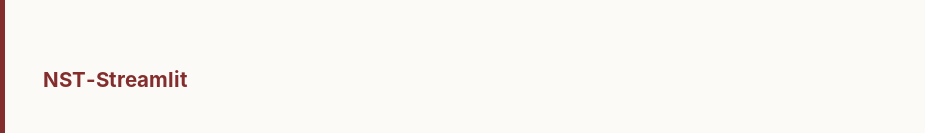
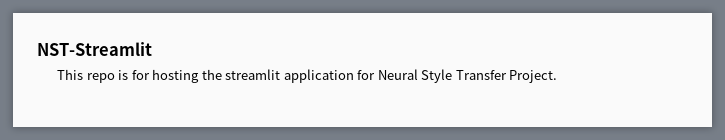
+ This repo is for hosting the streamlit application for Neural Style Transfer Project.

